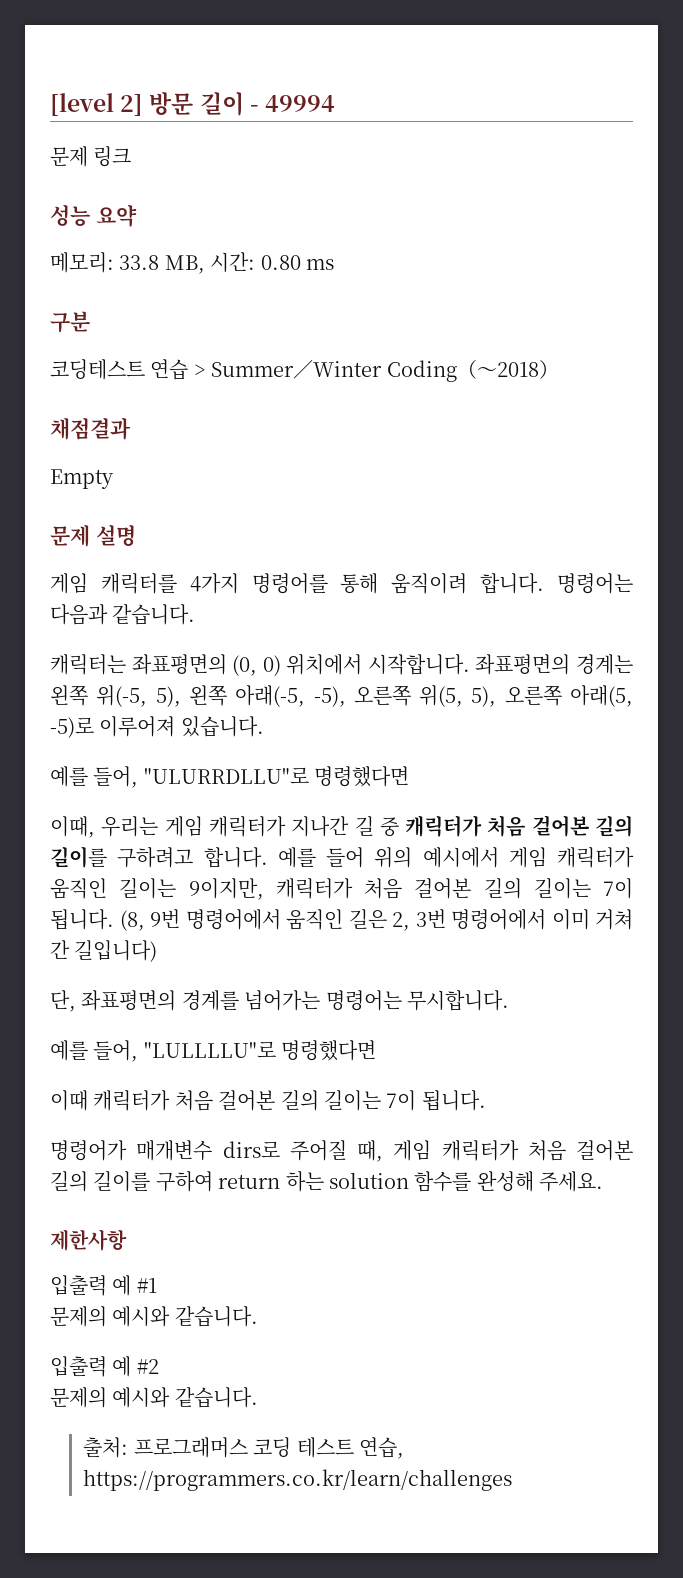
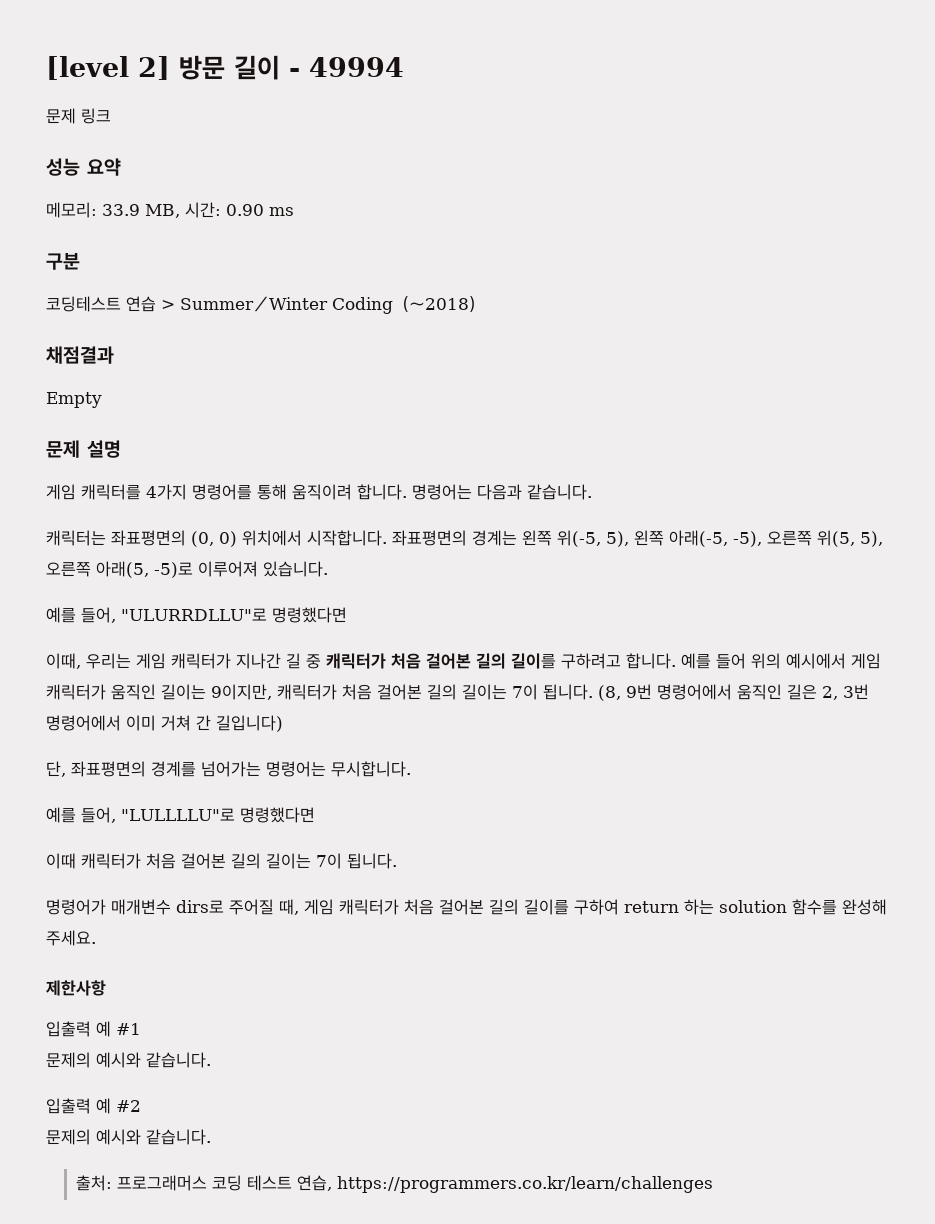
- 메모리: 33.8 MB, 시간: 0.80 ms
+ 메모리: 33.9 MB, 시간: 0.90 ms

